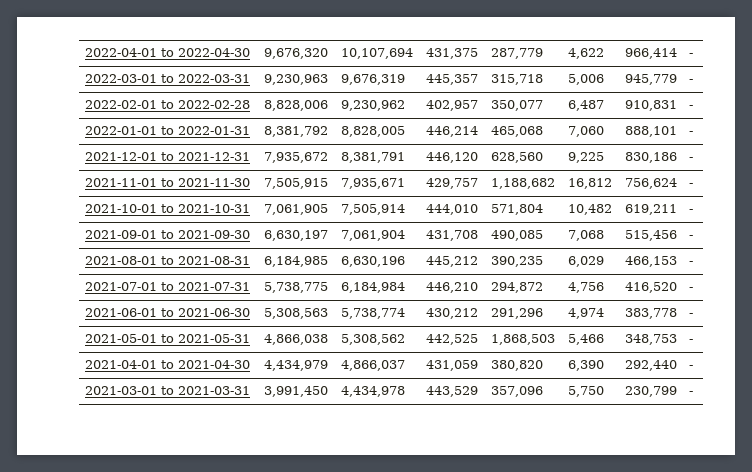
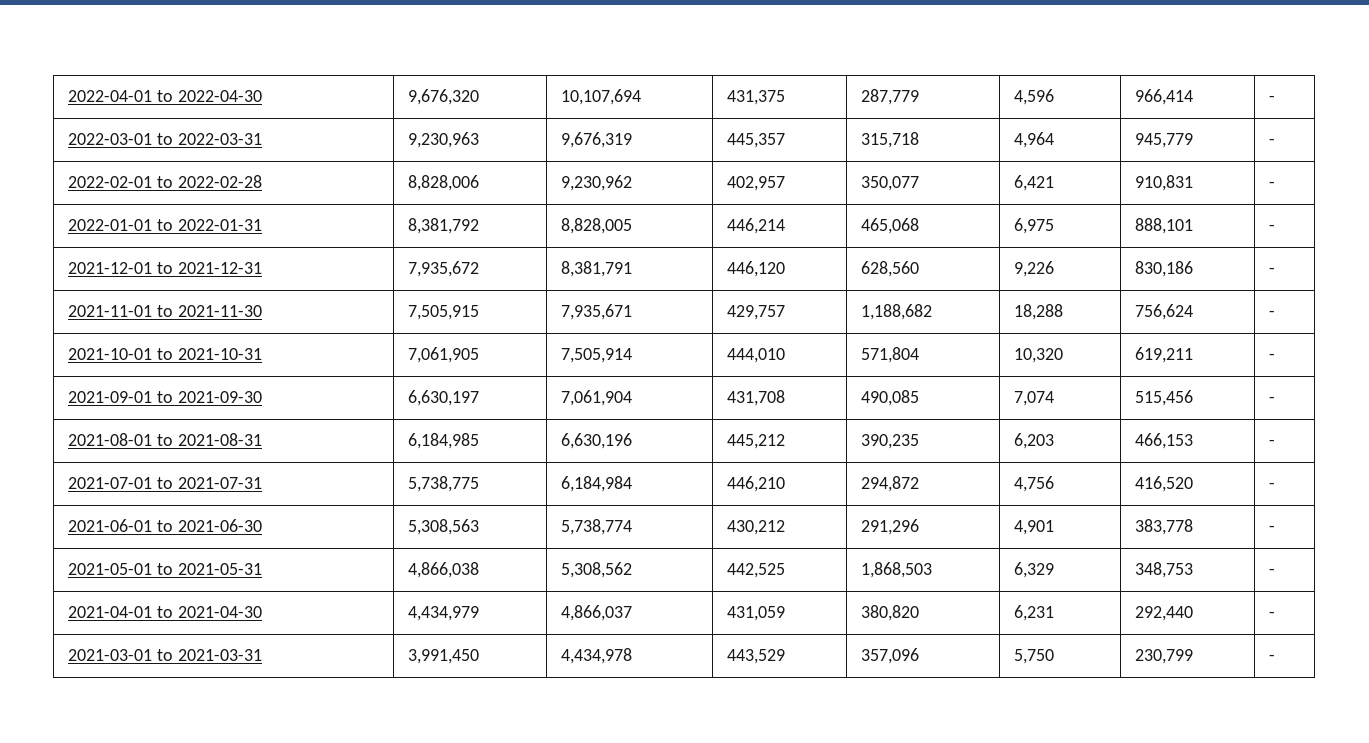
- 2022-04-01 to 2022-04-30 | 9,676,320 | 10,107,694 | 431,375 | 287,779 | 4,622 | 966,414 | -
+ 2022-04-01 to 2022-04-30 | 9,676,320 | 10,107,694 | 431,375 | 287,779 | 4,596 | 966,414 | -
- 2022-03-01 to 2022-03-31 | 9,230,963 | 9,676,319 | 445,357 | 315,718 | 5,006 | 945,779 | -
+ 2022-03-01 to 2022-03-31 | 9,230,963 | 9,676,319 | 445,357 | 315,718 | 4,964 | 945,779 | -
- 2022-02-01 to 2022-02-28 | 8,828,006 | 9,230,962 | 402,957 | 350,077 | 6,487 | 910,831 | -
+ 2022-02-01 to 2022-02-28 | 8,828,006 | 9,230,962 | 402,957 | 350,077 | 6,421 | 910,831 | -
- 2022-01-01 to 2022-01-31 | 8,381,792 | 8,828,005 | 446,214 | 465,068 | 7,060 | 888,101 | -
+ 2022-01-01 to 2022-01-31 | 8,381,792 | 8,828,005 | 446,214 | 465,068 | 6,975 | 888,101 | -
- 2021-12-01 to 2021-12-31 | 7,935,672 | 8,381,791 | 446,120 | 628,560 | 9,225 | 830,186 | -
+ 2021-12-01 to 2021-12-31 | 7,935,672 | 8,381,791 | 446,120 | 628,560 | 9,226 | 830,186 | -
- 2021-11-01 to 2021-11-30 | 7,505,915 | 7,935,671 | 429,757 | 1,188,682 | 16,812 | 756,624 | -
+ 2021-11-01 to 2021-11-30 | 7,505,915 | 7,935,671 | 429,757 | 1,188,682 | 18,288 | 756,624 | -
- 2021-10-01 to 2021-10-31 | 7,061,905 | 7,505,914 | 444,010 | 571,804 | 10,482 | 619,211 | -
+ 2021-10-01 to 2021-10-31 | 7,061,905 | 7,505,914 | 444,010 | 571,804 | 10,320 | 619,211 | -
- 2021-09-01 to 2021-09-30 | 6,630,197 | 7,061,904 | 431,708 | 490,085 | 7,068 | 515,456 | -
+ 2021-09-01 to 2021-09-30 | 6,630,197 | 7,061,904 | 431,708 | 490,085 | 7,074 | 515,456 | -
- 2021-08-01 to 2021-08-31 | 6,184,985 | 6,630,196 | 445,212 | 390,235 | 6,029 | 466,153 | -
+ 2021-08-01 to 2021-08-31 | 6,184,985 | 6,630,196 | 445,212 | 390,235 | 6,203 | 466,153 | -
- 2021-06-01 to 2021-06-30 | 5,308,563 | 5,738,774 | 430,212 | 291,296 | 4,974 | 383,778 | -
+ 2021-06-01 to 2021-06-30 | 5,308,563 | 5,738,774 | 430,212 | 291,296 | 4,901 | 383,778 | -
- 2021-05-01 to 2021-05-31 | 4,866,038 | 5,308,562 | 442,525 | 1,868,503 | 5,466 | 348,753 | -
+ 2021-05-01 to 2021-05-31 | 4,866,038 | 5,308,562 | 442,525 | 1,868,503 | 6,329 | 348,753 | -
- 2021-04-01 to 2021-04-30 | 4,434,979 | 4,866,037 | 431,059 | 380,820 | 6,390 | 292,440 | -
+ 2021-04-01 to 2021-04-30 | 4,434,979 | 4,866,037 | 431,059 | 380,820 | 6,231 | 292,440 | -

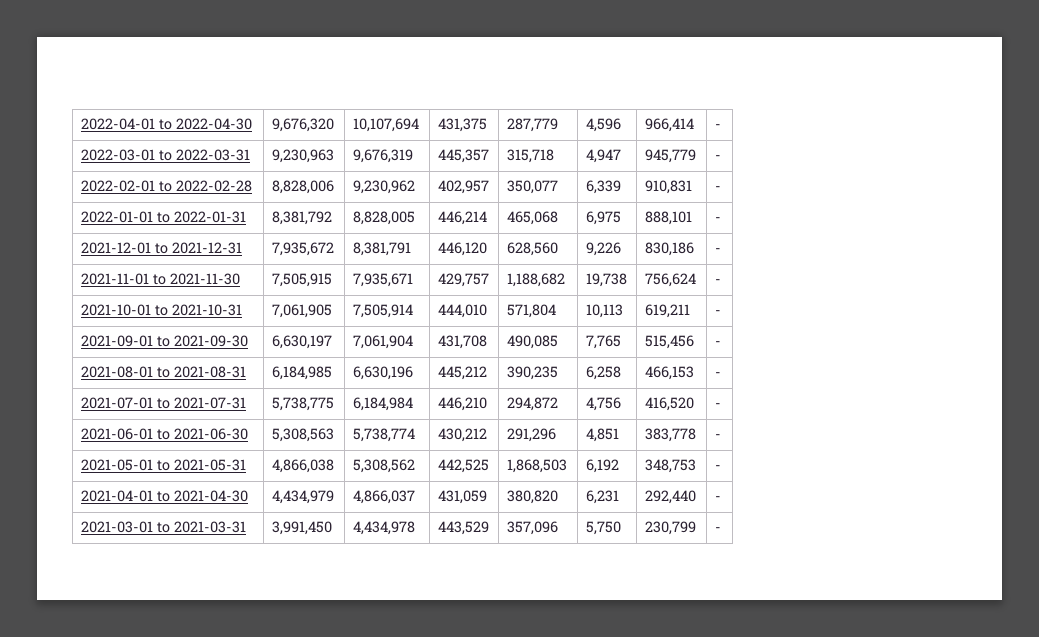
- 2022-03-01 to 2022-03-31 | 9,230,963 | 9,676,319 | 445,357 | 315,718 | 4,964 | 945,779 | -
+ 2022-03-01 to 2022-03-31 | 9,230,963 | 9,676,319 | 445,357 | 315,718 | 4,947 | 945,779 | -
- 2022-02-01 to 2022-02-28 | 8,828,006 | 9,230,962 | 402,957 | 350,077 | 6,421 | 910,831 | -
+ 2022-02-01 to 2022-02-28 | 8,828,006 | 9,230,962 | 402,957 | 350,077 | 6,339 | 910,831 | -
- 2021-11-01 to 2021-11-30 | 7,505,915 | 7,935,671 | 429,757 | 1,188,682 | 18,288 | 756,624 | -
+ 2021-11-01 to 2021-11-30 | 7,505,915 | 7,935,671 | 429,757 | 1,188,682 | 19,738 | 756,624 | -
- 2021-10-01 to 2021-10-31 | 7,061,905 | 7,505,914 | 444,010 | 571,804 | 10,320 | 619,211 | -
+ 2021-10-01 to 2021-10-31 | 7,061,905 | 7,505,914 | 444,010 | 571,804 | 10,113 | 619,211 | -
- 2021-09-01 to 2021-09-30 | 6,630,197 | 7,061,904 | 431,708 | 490,085 | 7,074 | 515,456 | -
+ 2021-09-01 to 2021-09-30 | 6,630,197 | 7,061,904 | 431,708 | 490,085 | 7,765 | 515,456 | -
- 2021-08-01 to 2021-08-31 | 6,184,985 | 6,630,196 | 445,212 | 390,235 | 6,203 | 466,153 | -
+ 2021-08-01 to 2021-08-31 | 6,184,985 | 6,630,196 | 445,212 | 390,235 | 6,258 | 466,153 | -
- 2021-06-01 to 2021-06-30 | 5,308,563 | 5,738,774 | 430,212 | 291,296 | 4,901 | 383,778 | -
+ 2021-06-01 to 2021-06-30 | 5,308,563 | 5,738,774 | 430,212 | 291,296 | 4,851 | 383,778 | -
- 2021-05-01 to 2021-05-31 | 4,866,038 | 5,308,562 | 442,525 | 1,868,503 | 6,329 | 348,753 | -
+ 2021-05-01 to 2021-05-31 | 4,866,038 | 5,308,562 | 442,525 | 1,868,503 | 6,192 | 348,753 | -

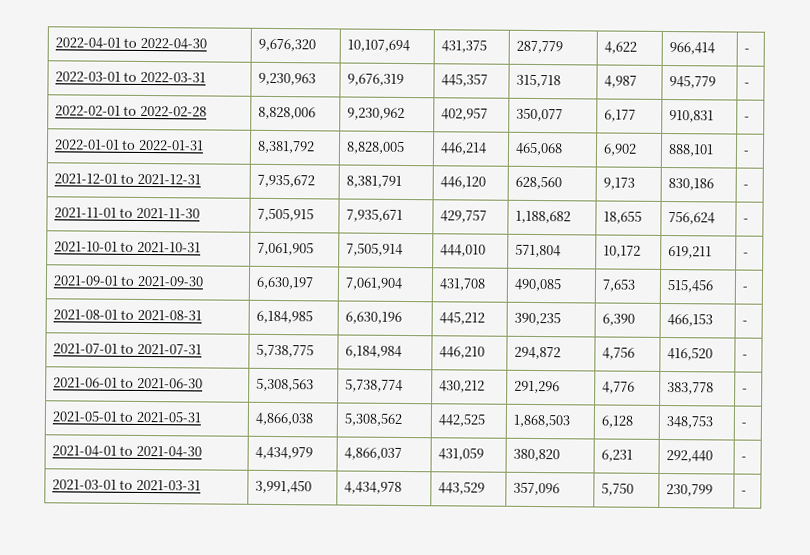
- 2022-04-01 to 2022-04-30 | 9,676,320 | 10,107,694 | 431,375 | 287,779 | 4,596 | 966,414 | -
+ 2022-04-01 to 2022-04-30 | 9,676,320 | 10,107,694 | 431,375 | 287,779 | 4,622 | 966,414 | -
- 2022-03-01 to 2022-03-31 | 9,230,963 | 9,676,319 | 445,357 | 315,718 | 4,947 | 945,779 | -
+ 2022-03-01 to 2022-03-31 | 9,230,963 | 9,676,319 | 445,357 | 315,718 | 4,987 | 945,779 | -
- 2022-02-01 to 2022-02-28 | 8,828,006 | 9,230,962 | 402,957 | 350,077 | 6,339 | 910,831 | -
+ 2022-02-01 to 2022-02-28 | 8,828,006 | 9,230,962 | 402,957 | 350,077 | 6,177 | 910,831 | -
- 2022-01-01 to 2022-01-31 | 8,381,792 | 8,828,005 | 446,214 | 465,068 | 6,975 | 888,101 | -
+ 2022-01-01 to 2022-01-31 | 8,381,792 | 8,828,005 | 446,214 | 465,068 | 6,902 | 888,101 | -
- 2021-12-01 to 2021-12-31 | 7,935,672 | 8,381,791 | 446,120 | 628,560 | 9,226 | 830,186 | -
+ 2021-12-01 to 2021-12-31 | 7,935,672 | 8,381,791 | 446,120 | 628,560 | 9,173 | 830,186 | -
- 2021-11-01 to 2021-11-30 | 7,505,915 | 7,935,671 | 429,757 | 1,188,682 | 19,738 | 756,624 | -
+ 2021-11-01 to 2021-11-30 | 7,505,915 | 7,935,671 | 429,757 | 1,188,682 | 18,655 | 756,624 | -
- 2021-10-01 to 2021-10-31 | 7,061,905 | 7,505,914 | 444,010 | 571,804 | 10,113 | 619,211 | -
+ 2021-10-01 to 2021-10-31 | 7,061,905 | 7,505,914 | 444,010 | 571,804 | 10,172 | 619,211 | -
- 2021-09-01 to 2021-09-30 | 6,630,197 | 7,061,904 | 431,708 | 490,085 | 7,765 | 515,456 | -
+ 2021-09-01 to 2021-09-30 | 6,630,197 | 7,061,904 | 431,708 | 490,085 | 7,653 | 515,456 | -
- 2021-08-01 to 2021-08-31 | 6,184,985 | 6,630,196 | 445,212 | 390,235 | 6,258 | 466,153 | -
+ 2021-08-01 to 2021-08-31 | 6,184,985 | 6,630,196 | 445,212 | 390,235 | 6,390 | 466,153 | -
- 2021-06-01 to 2021-06-30 | 5,308,563 | 5,738,774 | 430,212 | 291,296 | 4,851 | 383,778 | -
+ 2021-06-01 to 2021-06-30 | 5,308,563 | 5,738,774 | 430,212 | 291,296 | 4,776 | 383,778 | -
- 2021-05-01 to 2021-05-31 | 4,866,038 | 5,308,562 | 442,525 | 1,868,503 | 6,192 | 348,753 | -
+ 2021-05-01 to 2021-05-31 | 4,866,038 | 5,308,562 | 442,525 | 1,868,503 | 6,128 | 348,753 | -

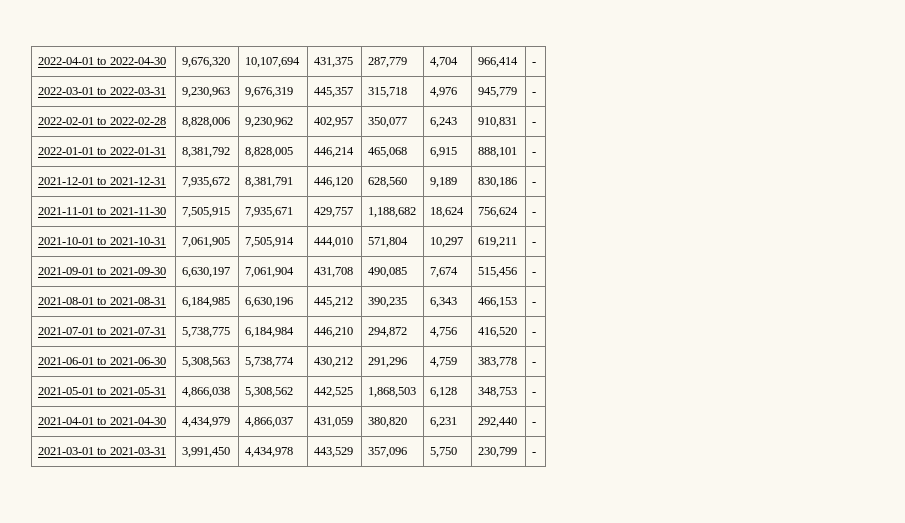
- 2022-04-01 to 2022-04-30 | 9,676,320 | 10,107,694 | 431,375 | 287,779 | 4,622 | 966,414 | -
+ 2022-04-01 to 2022-04-30 | 9,676,320 | 10,107,694 | 431,375 | 287,779 | 4,704 | 966,414 | -
- 2022-03-01 to 2022-03-31 | 9,230,963 | 9,676,319 | 445,357 | 315,718 | 4,987 | 945,779 | -
+ 2022-03-01 to 2022-03-31 | 9,230,963 | 9,676,319 | 445,357 | 315,718 | 4,976 | 945,779 | -
- 2022-02-01 to 2022-02-28 | 8,828,006 | 9,230,962 | 402,957 | 350,077 | 6,177 | 910,831 | -
+ 2022-02-01 to 2022-02-28 | 8,828,006 | 9,230,962 | 402,957 | 350,077 | 6,243 | 910,831 | -
- 2022-01-01 to 2022-01-31 | 8,381,792 | 8,828,005 | 446,214 | 465,068 | 6,902 | 888,101 | -
+ 2022-01-01 to 2022-01-31 | 8,381,792 | 8,828,005 | 446,214 | 465,068 | 6,915 | 888,101 | -
- 2021-12-01 to 2021-12-31 | 7,935,672 | 8,381,791 | 446,120 | 628,560 | 9,173 | 830,186 | -
+ 2021-12-01 to 2021-12-31 | 7,935,672 | 8,381,791 | 446,120 | 628,560 | 9,189 | 830,186 | -
- 2021-11-01 to 2021-11-30 | 7,505,915 | 7,935,671 | 429,757 | 1,188,682 | 18,655 | 756,624 | -
+ 2021-11-01 to 2021-11-30 | 7,505,915 | 7,935,671 | 429,757 | 1,188,682 | 18,624 | 756,624 | -
- 2021-10-01 to 2021-10-31 | 7,061,905 | 7,505,914 | 444,010 | 571,804 | 10,172 | 619,211 | -
+ 2021-10-01 to 2021-10-31 | 7,061,905 | 7,505,914 | 444,010 | 571,804 | 10,297 | 619,211 | -
- 2021-09-01 to 2021-09-30 | 6,630,197 | 7,061,904 | 431,708 | 490,085 | 7,653 | 515,456 | -
+ 2021-09-01 to 2021-09-30 | 6,630,197 | 7,061,904 | 431,708 | 490,085 | 7,674 | 515,456 | -
- 2021-08-01 to 2021-08-31 | 6,184,985 | 6,630,196 | 445,212 | 390,235 | 6,390 | 466,153 | -
+ 2021-08-01 to 2021-08-31 | 6,184,985 | 6,630,196 | 445,212 | 390,235 | 6,343 | 466,153 | -
- 2021-06-01 to 2021-06-30 | 5,308,563 | 5,738,774 | 430,212 | 291,296 | 4,776 | 383,778 | -
+ 2021-06-01 to 2021-06-30 | 5,308,563 | 5,738,774 | 430,212 | 291,296 | 4,759 | 383,778 | -

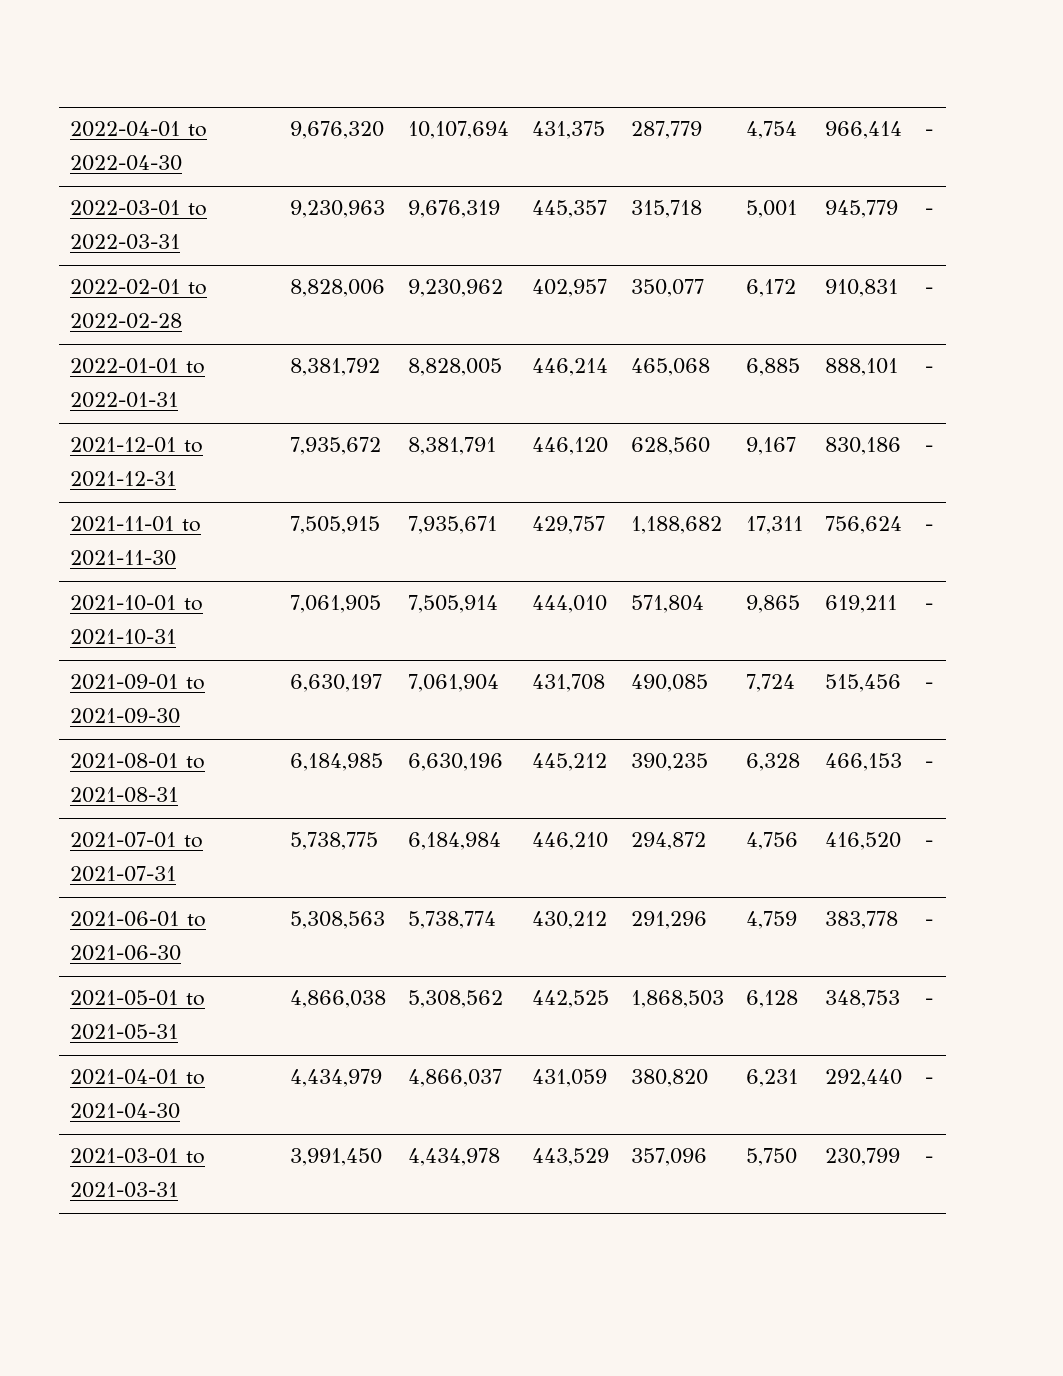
- 2022-04-01 to 2022-04-30 | 9,676,320 | 10,107,694 | 431,375 | 287,779 | 4,704 | 966,414 | -
+ 2022-04-01 to 2022-04-30 | 9,676,320 | 10,107,694 | 431,375 | 287,779 | 4,754 | 966,414 | -
- 2022-03-01 to 2022-03-31 | 9,230,963 | 9,676,319 | 445,357 | 315,718 | 4,976 | 945,779 | -
+ 2022-03-01 to 2022-03-31 | 9,230,963 | 9,676,319 | 445,357 | 315,718 | 5,001 | 945,779 | -
- 2022-02-01 to 2022-02-28 | 8,828,006 | 9,230,962 | 402,957 | 350,077 | 6,243 | 910,831 | -
+ 2022-02-01 to 2022-02-28 | 8,828,006 | 9,230,962 | 402,957 | 350,077 | 6,172 | 910,831 | -
- 2022-01-01 to 2022-01-31 | 8,381,792 | 8,828,005 | 446,214 | 465,068 | 6,915 | 888,101 | -
+ 2022-01-01 to 2022-01-31 | 8,381,792 | 8,828,005 | 446,214 | 465,068 | 6,885 | 888,101 | -
- 2021-12-01 to 2021-12-31 | 7,935,672 | 8,381,791 | 446,120 | 628,560 | 9,189 | 830,186 | -
+ 2021-12-01 to 2021-12-31 | 7,935,672 | 8,381,791 | 446,120 | 628,560 | 9,167 | 830,186 | -
- 2021-11-01 to 2021-11-30 | 7,505,915 | 7,935,671 | 429,757 | 1,188,682 | 18,624 | 756,624 | -
+ 2021-11-01 to 2021-11-30 | 7,505,915 | 7,935,671 | 429,757 | 1,188,682 | 17,311 | 756,624 | -
- 2021-10-01 to 2021-10-31 | 7,061,905 | 7,505,914 | 444,010 | 571,804 | 10,297 | 619,211 | -
+ 2021-10-01 to 2021-10-31 | 7,061,905 | 7,505,914 | 444,010 | 571,804 | 9,865 | 619,211 | -
- 2021-09-01 to 2021-09-30 | 6,630,197 | 7,061,904 | 431,708 | 490,085 | 7,674 | 515,456 | -
+ 2021-09-01 to 2021-09-30 | 6,630,197 | 7,061,904 | 431,708 | 490,085 | 7,724 | 515,456 | -
- 2021-08-01 to 2021-08-31 | 6,184,985 | 6,630,196 | 445,212 | 390,235 | 6,343 | 466,153 | -
+ 2021-08-01 to 2021-08-31 | 6,184,985 | 6,630,196 | 445,212 | 390,235 | 6,328 | 466,153 | -

